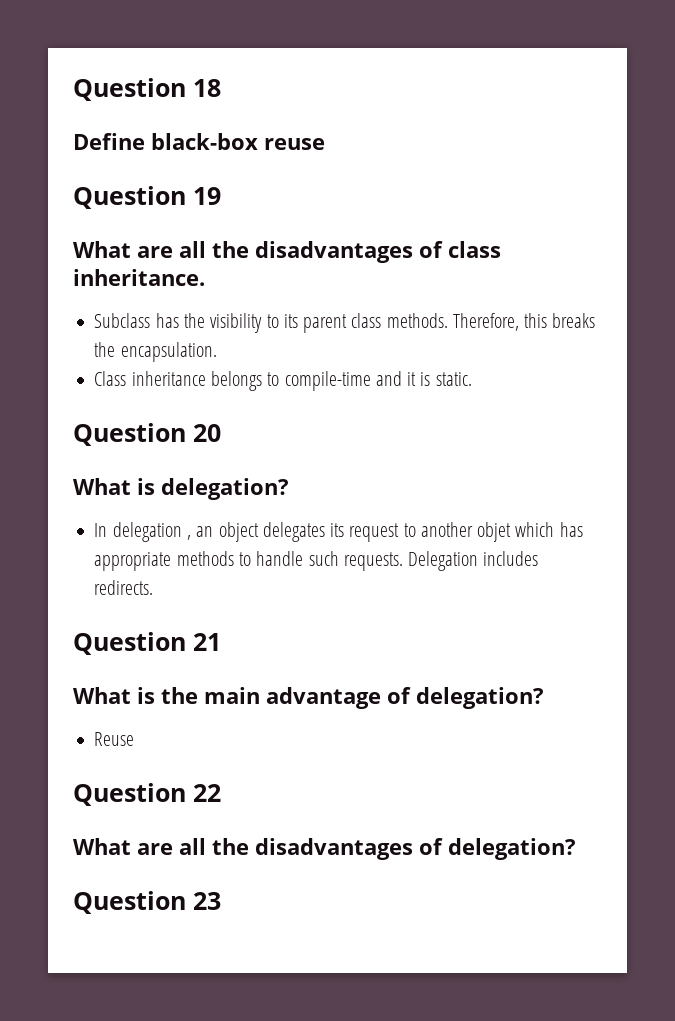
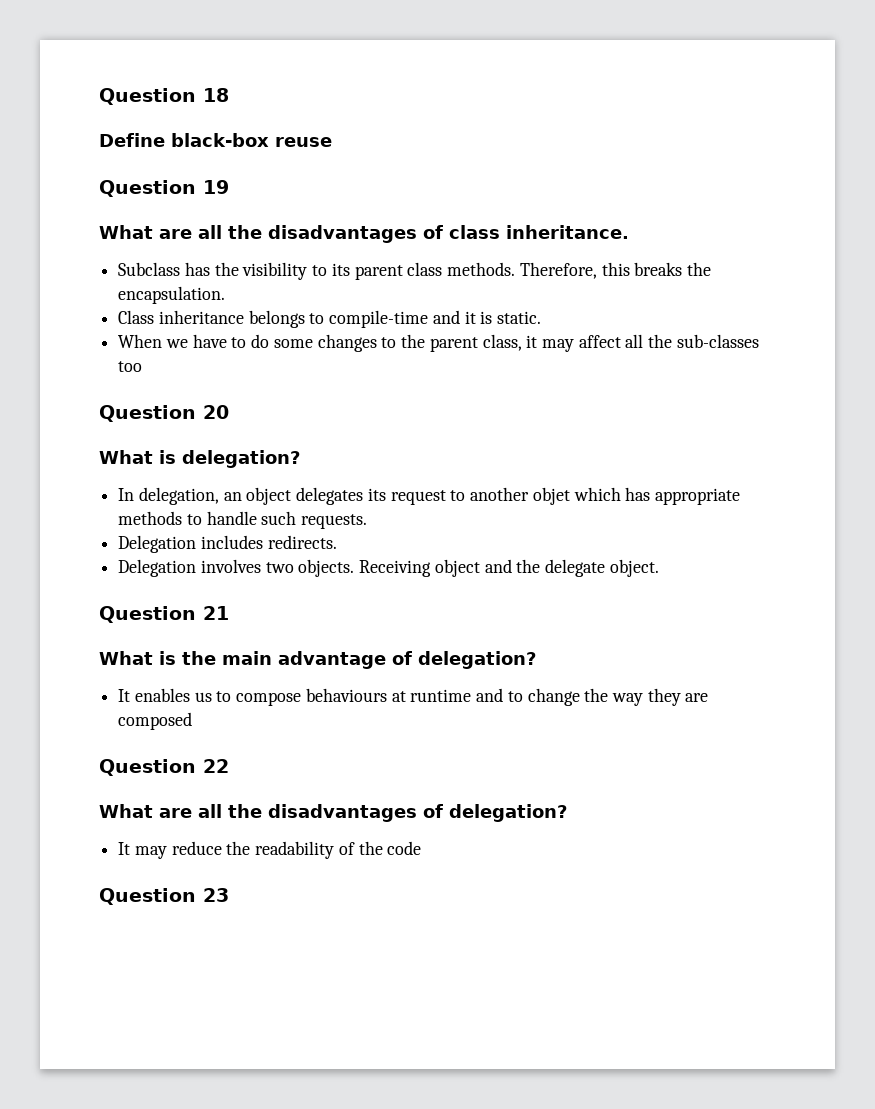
+ When we have to do some changes to the parent class, it may affect all the sub-classes too
- In delegation , an object delegates its request to another objet which has appropriate methods to handle such requests. Delegation includes redirects.
+ In delegation, an object delegates its request to another objet which has appropriate methods to handle such requests.
+ Delegation includes redirects.
+ Delegation involves two objects. Receiving object and the delegate object.
- Reuse
+ It enables us to compose behaviours at runtime and to change the way they are composed
+ It may reduce the readability of the code

